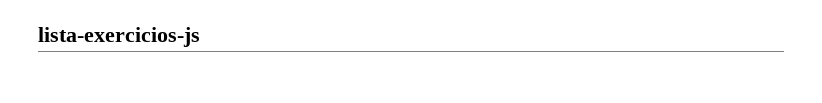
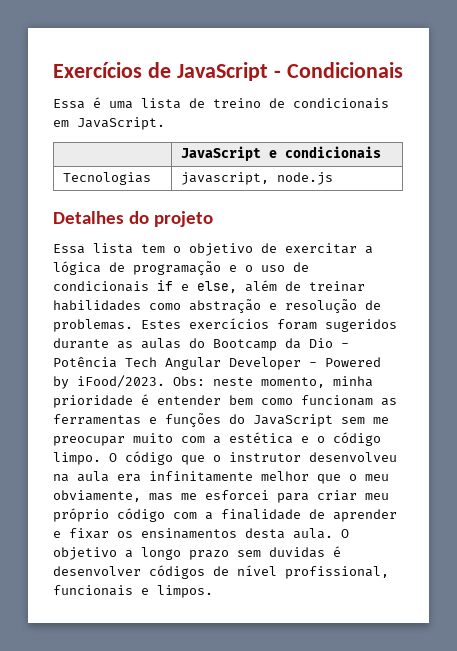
- lista-exercicios-js
+ Exercícios de JavaScript - Condicionais
+ Essa é uma lista de treino de condicionais em JavaScript.
+ | JavaScript e condicionais
+ Tecnologias | javascript, node.js
+ Detalhes do projeto
+ Essa lista tem o objetivo de exercitar a lógica de programação e o uso de condicionais if e else, além de treinar habilidades como abstração e resolução de problemas. Estes exercícios foram sugeridos durante as aulas do Bootcamp da Dio - Potência Tech Angular Developer - Powered by iFood/2023. Obs: neste momento, minha prioridade é entender bem como funcionam as ferramentas e funções do JavaScript sem me preocupar muito com a estética e o código limpo. O código que o instrutor desenvolveu na aula era infinitamente melhor que o meu obviamente, mas me esforcei para criar meu próprio código com a finalidade de aprender e fixar os ensinamentos desta aula. O objetivo a longo prazo sem duvidas é desenvolver códigos de nível profissional, funcionais e limpos.

